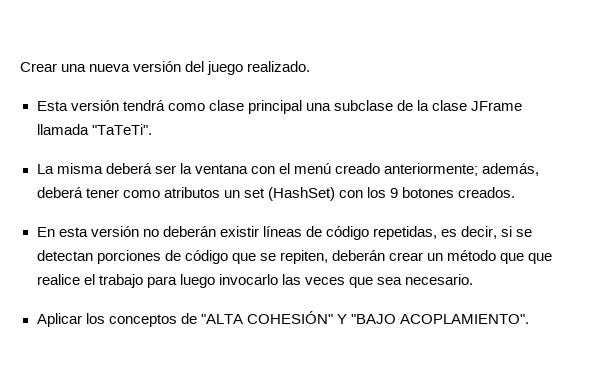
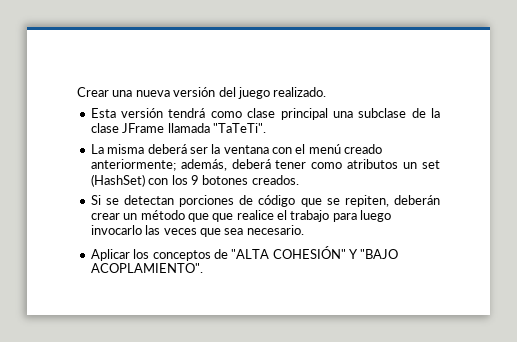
- En esta versión no deberán existir líneas de código repetidas, es decir, si se detectan porciones de código que se repiten, deberán crear un método que que realice el trabajo para luego invocarlo las veces que sea necesario.
+ Si se detectan porciones de código que se repiten, deberán crear un método que que realice el trabajo para luego invocarlo las veces que sea necesario.

